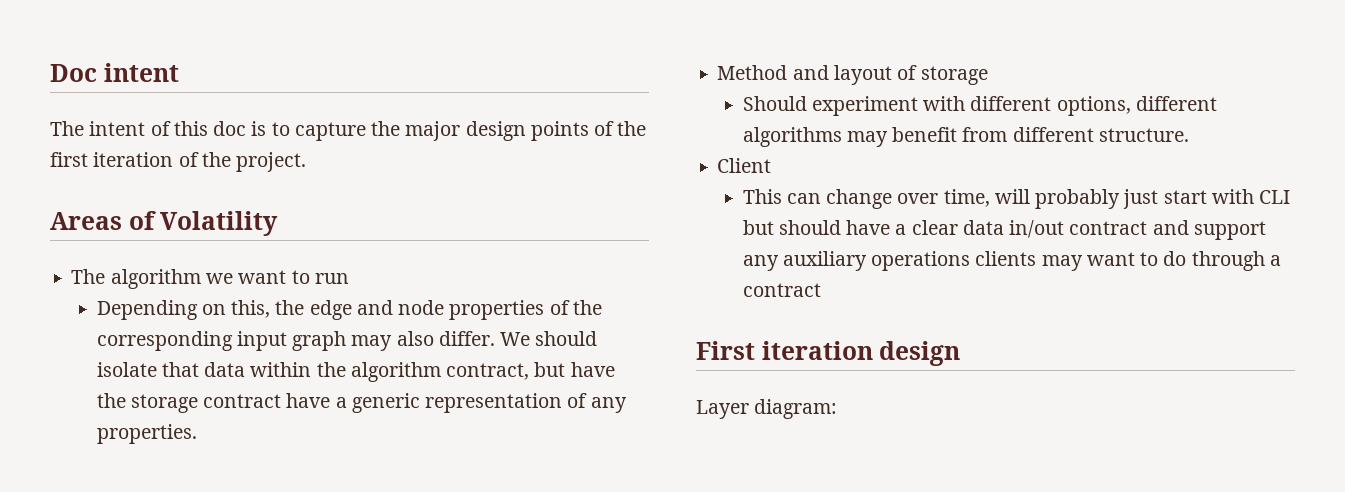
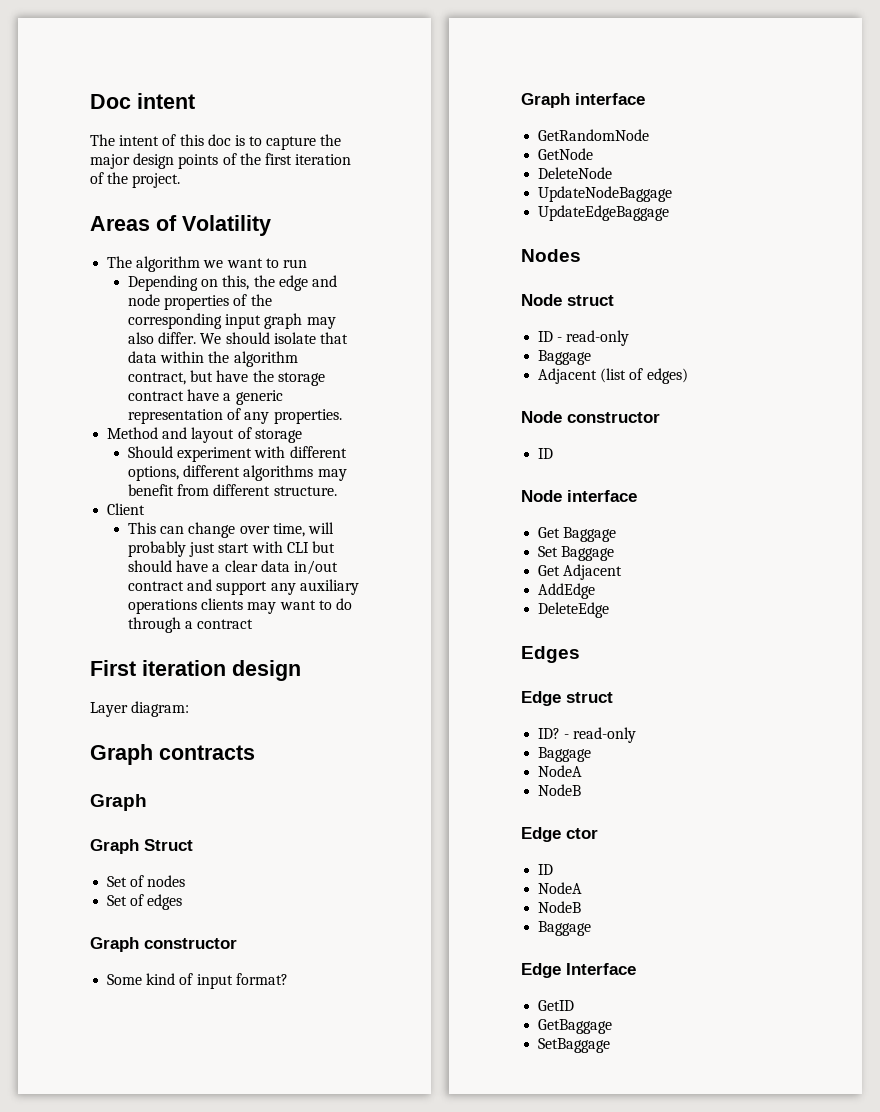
+ Graph contracts
+ Graph
+ Graph Struct
+ Set of nodes
+ Set of edges
+ Graph constructor
+ Some kind of input format?
+ Graph interface
+ GetRandomNode
+ GetNode
+ DeleteNode
+ UpdateNodeBaggage
+ UpdateEdgeBaggage
+ Nodes
+ Node struct
+ ID - read-only
+ Baggage
+ Adjacent (list of edges)
+ Node constructor
+ ID
+ Node interface
+ Get Baggage
+ Set Baggage
+ Get Adjacent
+ AddEdge
+ DeleteEdge
+ Edges
+ Edge struct
+ ID? - read-only
+ Baggage
+ NodeA
+ NodeB
+ Edge ctor
+ ID
+ NodeA
+ NodeB
+ Baggage
+ Edge Interface
+ GetID
+ GetBaggage
+ SetBaggage

